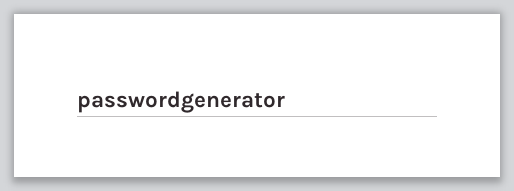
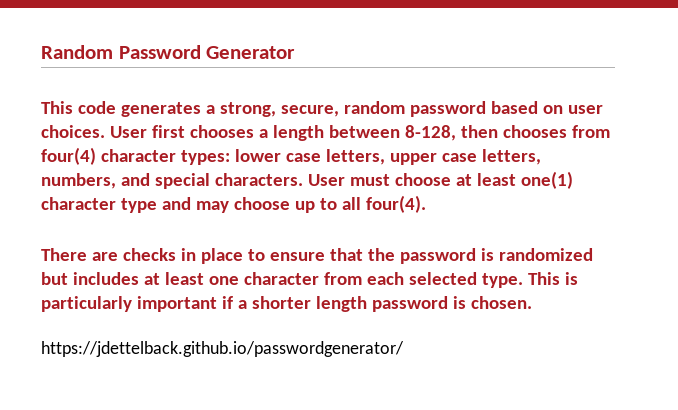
- passwordgenerator
+ Random Password Generator
+ This code generates a strong, secure, random password based on user choices. User first chooses a length between 8-128, then chooses from four(4) character types: lower case letters, upper case letters, numbers, and special characters. User must choose at least one(1) character type and may choose up to all four(4).
+ There are checks in place to ensure that the password is randomized but includes at least one character from each selected type. This is particularly important if a shorter length password is chosen.
+ https://jdettelback.github.io/passwordgenerator/

